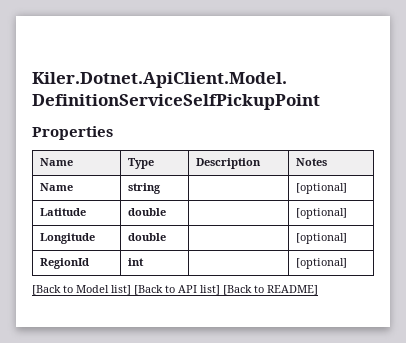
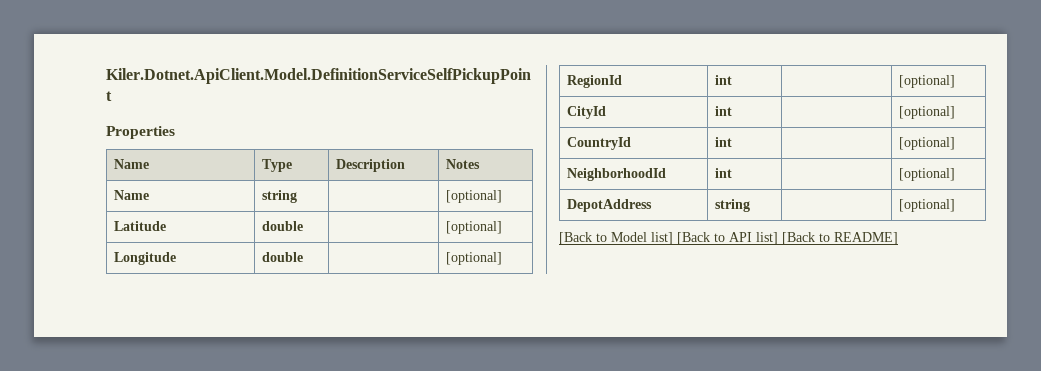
+ CityId | int | | [optional]
+ CountryId | int | | [optional]
+ NeighborhoodId | int | | [optional]
+ DepotAddress | string | | [optional]

